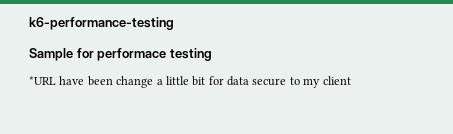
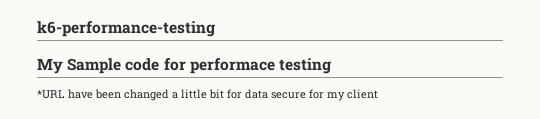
- Sample for performace testing
+ My Sample code for performace testing
- *URL have been change a little bit for data secure to my client
+ *URL have been changed a little bit for data secure for my client

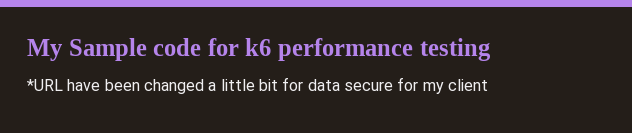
- k6-performance-testing
- My Sample code for performace testing
+ My Sample code for k6 performance testing

